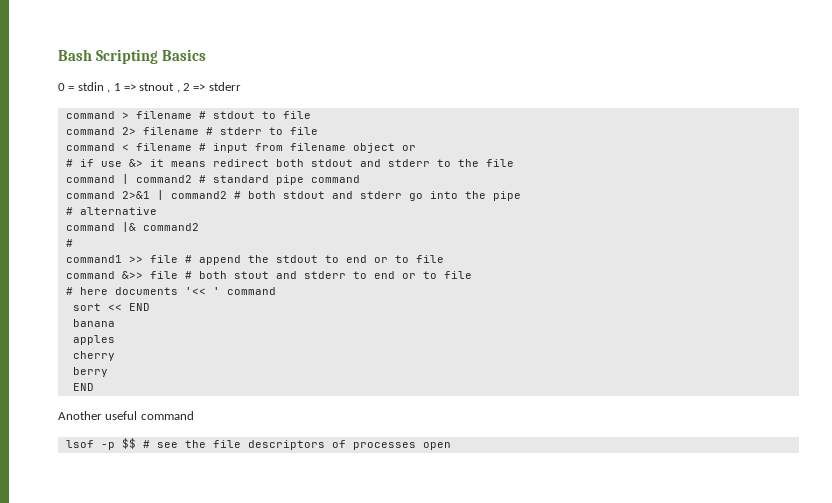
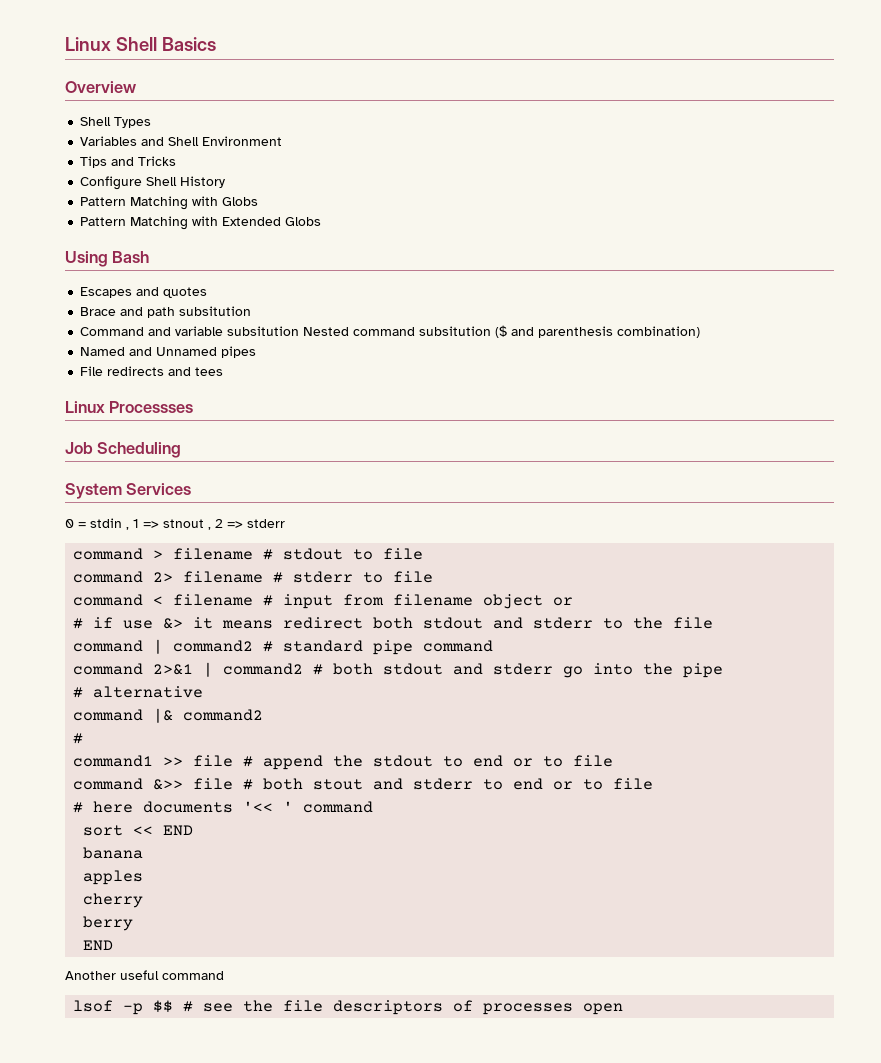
- Bash Scripting Basics
+ Linux Shell Basics
+ Overview
+ Shell Types
+ Variables and Shell Environment
+ Tips and Tricks
+ Configure Shell History
+ Pattern Matching with Globs
+ Pattern Matching with Extended Globs
+ Using Bash
+ Escapes and quotes
+ Brace and path subsitution
+ Command and variable subsitution Nested command subsitution ($ and parenthesis combination)
+ Named and Unnamed pipes
+ File redirects and tees
+ Linux Processses
+ Job Scheduling
+ System Services

